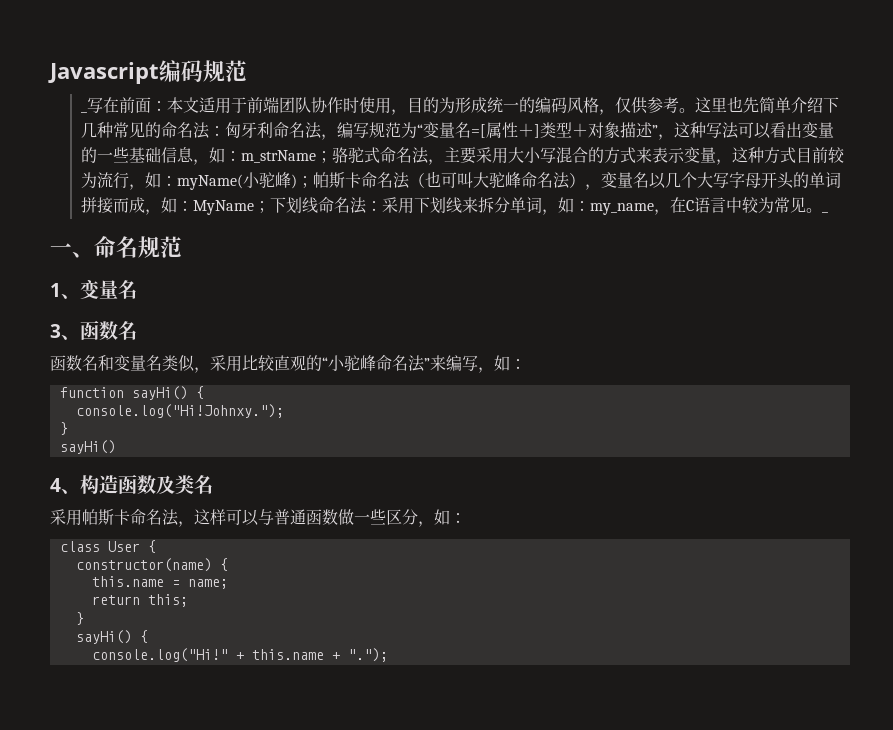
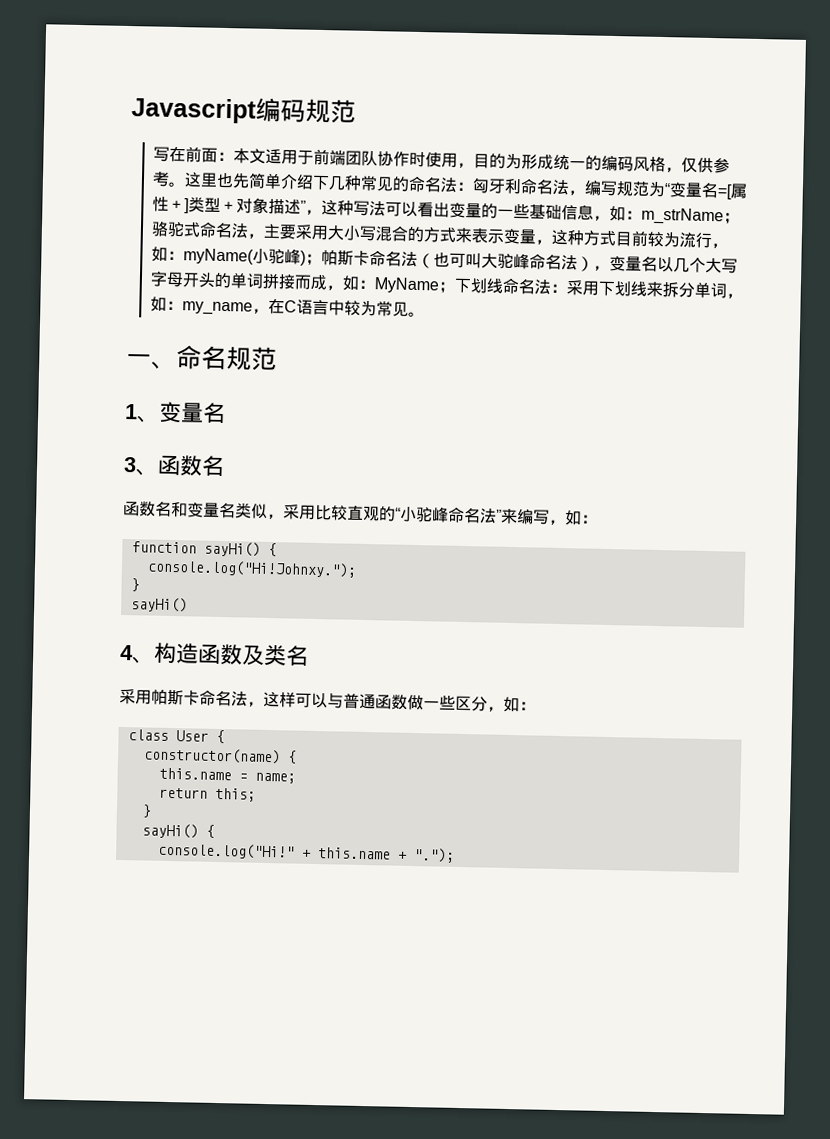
- _写在前面：本文适用于前端团队协作时使用，目的为形成统一的编码风格，仅供参考。
+ 写在前面：本文适用于前端团队协作时使用，目的为形成统一的编码风格，仅供参考。
- my_name，在C语言中较为常见。_
+ my_name，在C语言中较为常见。

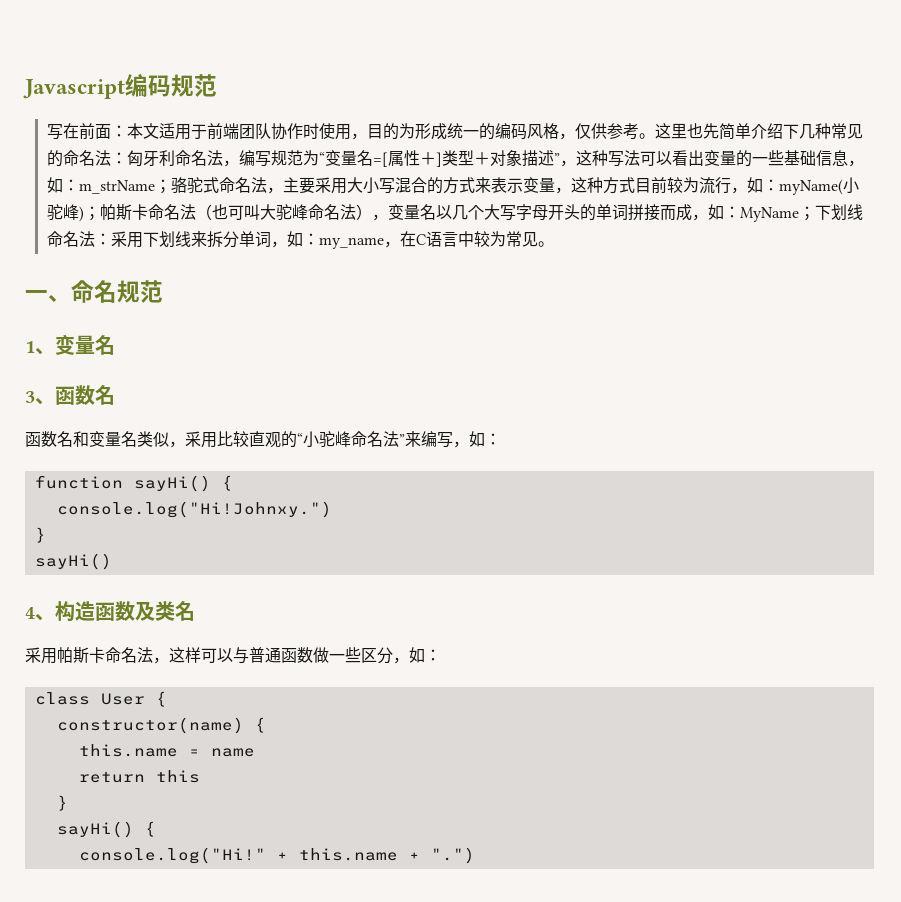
- console.log("Hi!Johnxy.");
+ console.log("Hi!Johnxy.")
- this.name = name;
+ this.name = name
- return this;
+ return this
- + this.name + ".");
+ + this.name + ".")

